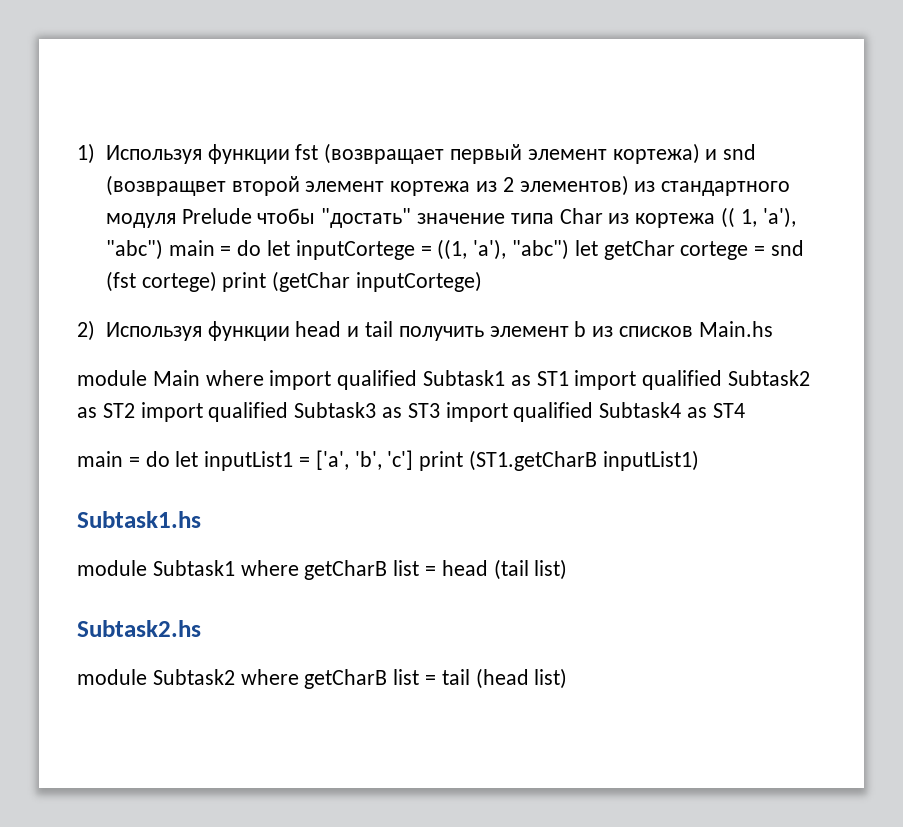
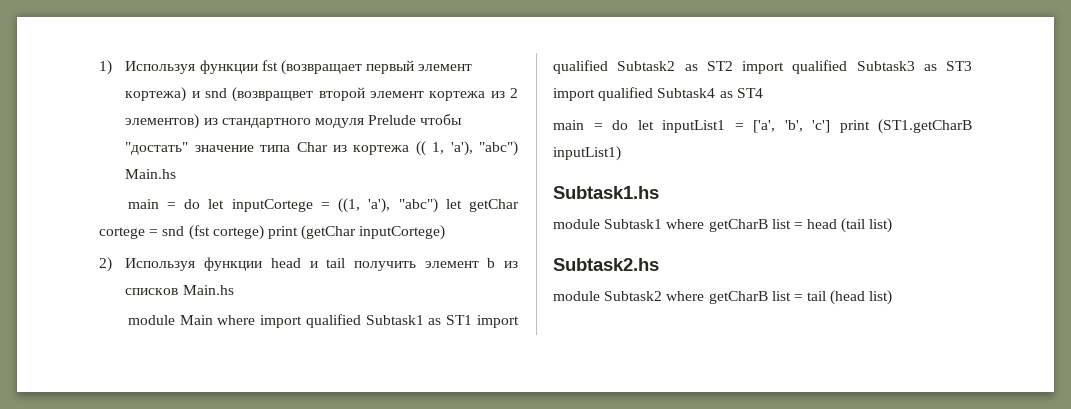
- 1) Используя функции fst (возвращает первый элемент кортежа) и snd (возвращвет второй элемент кортежа из 2 элементов) из стандартного модуля Prelude чтобы "достать" значение типа Char из кортежа (( 1, 'a'), "abc") main = do let inputCortege = ((1, 'a'), "abc") let getChar cortege = snd (fst cortege) print (getChar inputCortege)
+ 1) Используя функции fst (возвращает первый элемент кортежа) и snd (возвращвет второй элемент кортежа из 2 элементов) из стандартного модуля Prelude чтобы "достать" значение типа Char из кортежа (( 1, 'a'), "abc") Main.hs
+ main = do let inputCortege = ((1, 'a'), "abc") let getChar cortege = snd (fst cortege) print (getChar inputCortege)

